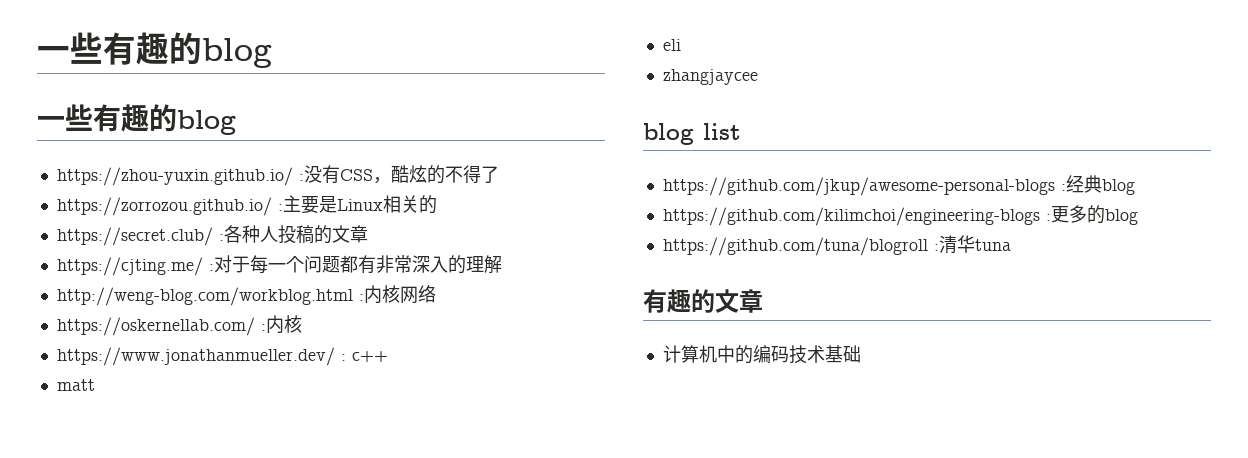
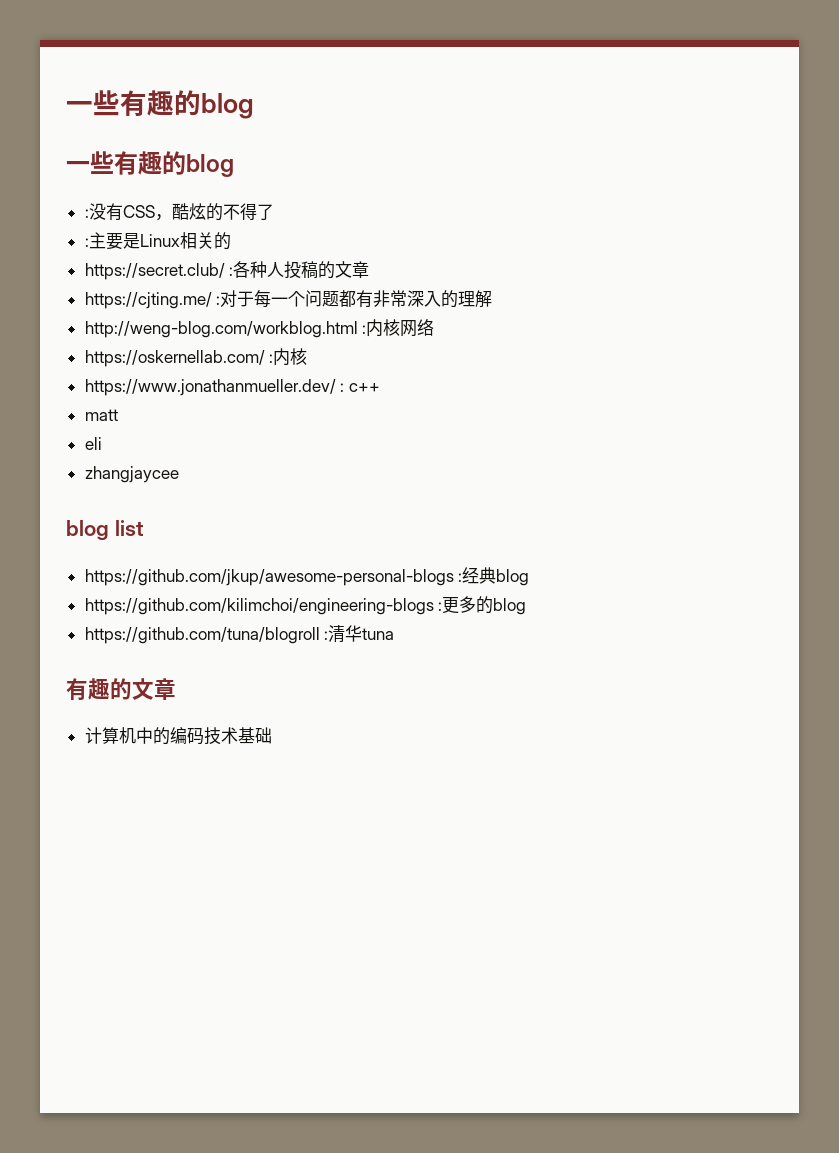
- https://zhou-yuxin.github.io/ :没有CSS，酷炫的不得了
+ :没有CSS，酷炫的不得了
- https://zorrozou.github.io/ :主要是Linux相关的
+ :主要是Linux相关的

